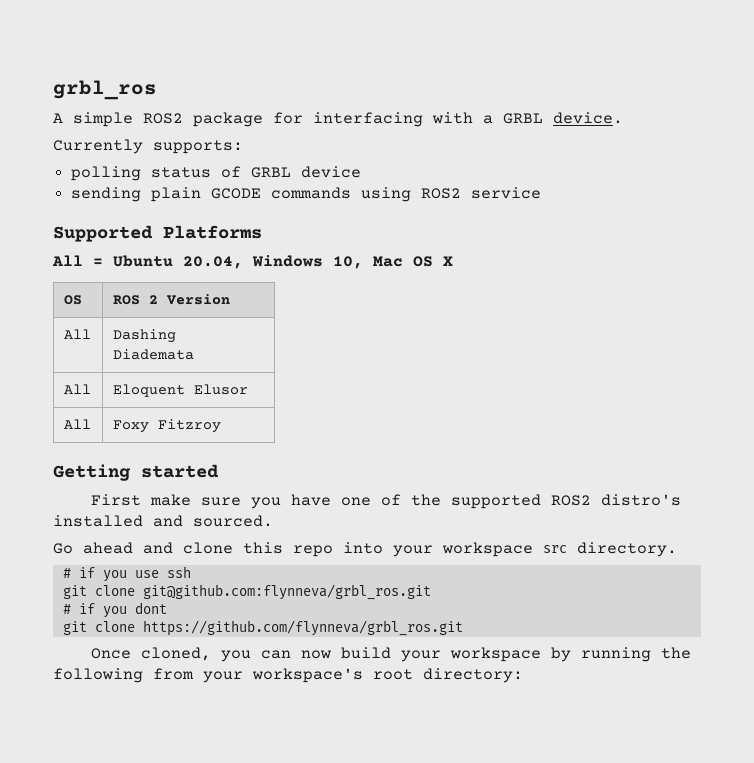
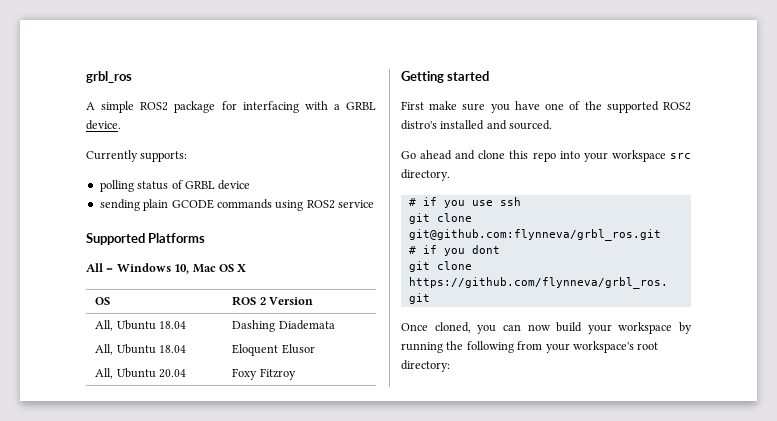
- All = Ubuntu 20.04, Windows 10, Mac OS X
+ All = Windows 10, Mac OS X
- All | Dashing Diademata
+ All, Ubuntu 18.04 | Dashing Diademata
- All | Eloquent Elusor
+ All, Ubuntu 18.04 | Eloquent Elusor
- All | Foxy Fitzroy
+ All, Ubuntu 20.04 | Foxy Fitzroy

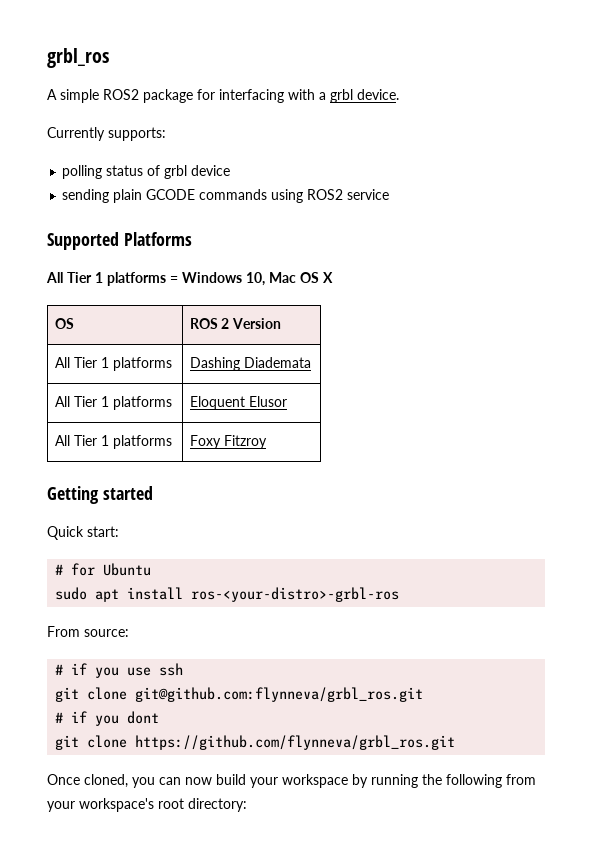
- A simple ROS2 package for interfacing with a GRBL device.
+ A simple ROS2 package for interfacing with a grbl device.
- polling status of GRBL device
+ polling status of grbl device
- All = Windows 10, Mac OS X
+ All Tier 1 platforms = Windows 10, Mac OS X
- All, Ubuntu 18.04 | Dashing Diademata
- All, Ubuntu 18.04 | Eloquent Elusor
- All, Ubuntu 20.04 | Foxy Fitzroy
+ All Tier 1 platforms | Dashing Diademata
+ All Tier 1 platforms | Eloquent Elusor
+ All Tier 1 platforms | Foxy Fitzroy
  Getting started
- First make sure you have one of the supported ROS2 distro's installed and sourced.
- Go ahead and clone this repo into your workspace src directory.
+ Quick start:
+ # for Ubuntu
+ sudo apt install ros-<your-distro>-grbl-ros
+ From source:

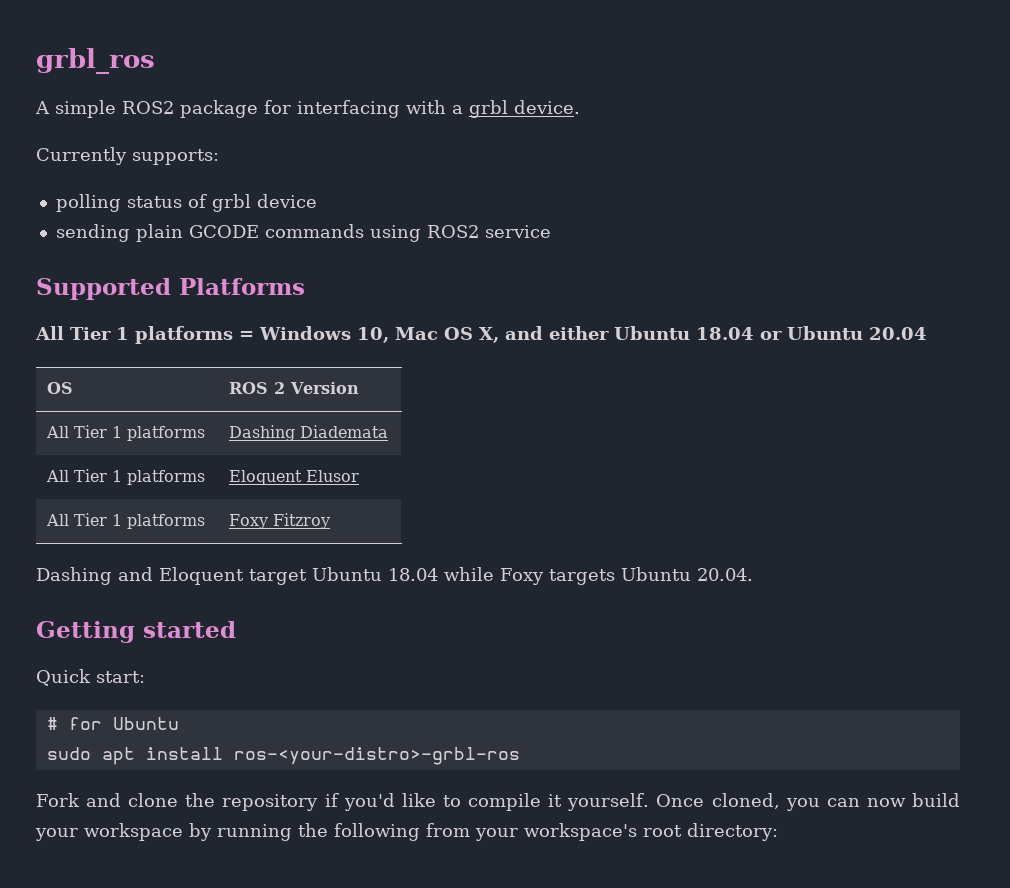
- All Tier 1 platforms = Windows 10, Mac OS X
+ All Tier 1 platforms = Windows 10, Mac OS X, and either Ubuntu 18.04 or Ubuntu 20.04
+ Dashing and Eloquent target Ubuntu 18.04 while Foxy targets Ubuntu 20.04.
- From source:
- # if you use ssh
- git clone git@github.com:flynneva/grbl_ros.git
- # if you dont
- git clone https://github.com/flynneva/grbl_ros.git
- Once cloned, you can now build your workspace by running the following from your workspace's root directory:
+ Fork and clone the repository if you'd like to compile it yourself. Once cloned, you can now build your workspace by running the following from your workspace's root directory:

